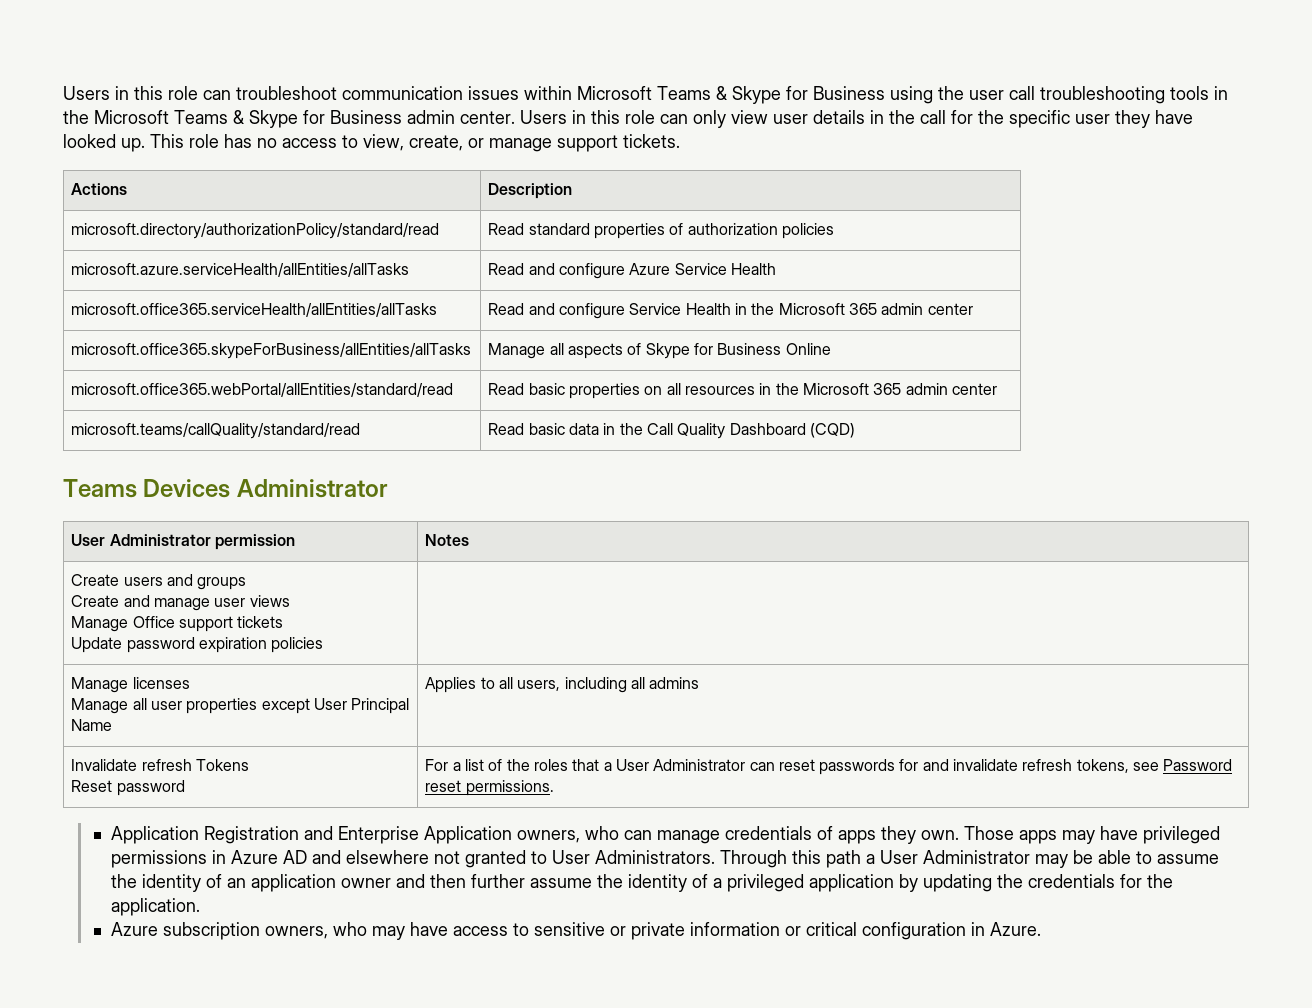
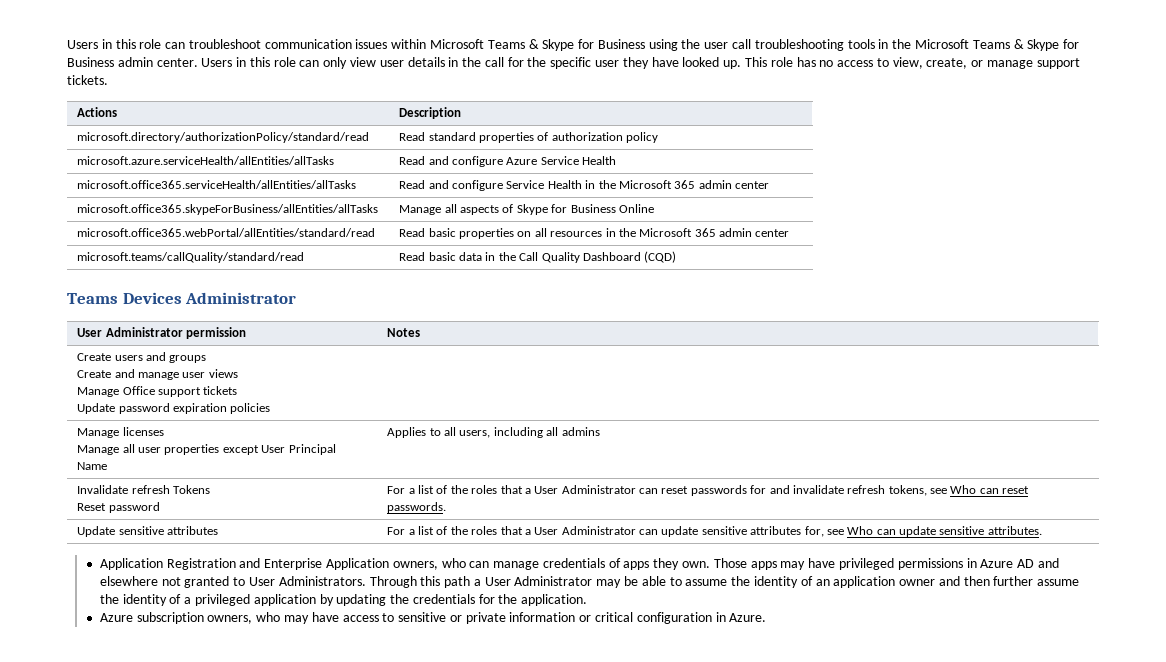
- microsoft.directory/authorizationPolicy/standard/read | Read standard properties of authorization policies
+ microsoft.directory/authorizationPolicy/standard/read | Read standard properties of authorization policy
  Invalidate refresh Tokens
- Reset password | For a list of the roles that a User Administrator can reset passwords for and invalidate refresh tokens, see Password reset permissions.
+ Reset password | For a list of the roles that a User Administrator can reset passwords for and invalidate refresh tokens, see Who can reset passwords.
+ Update sensitive attributes | For a list of the roles that a User Administrator can update sensitive attributes for, see Who can update sensitive attributes.

